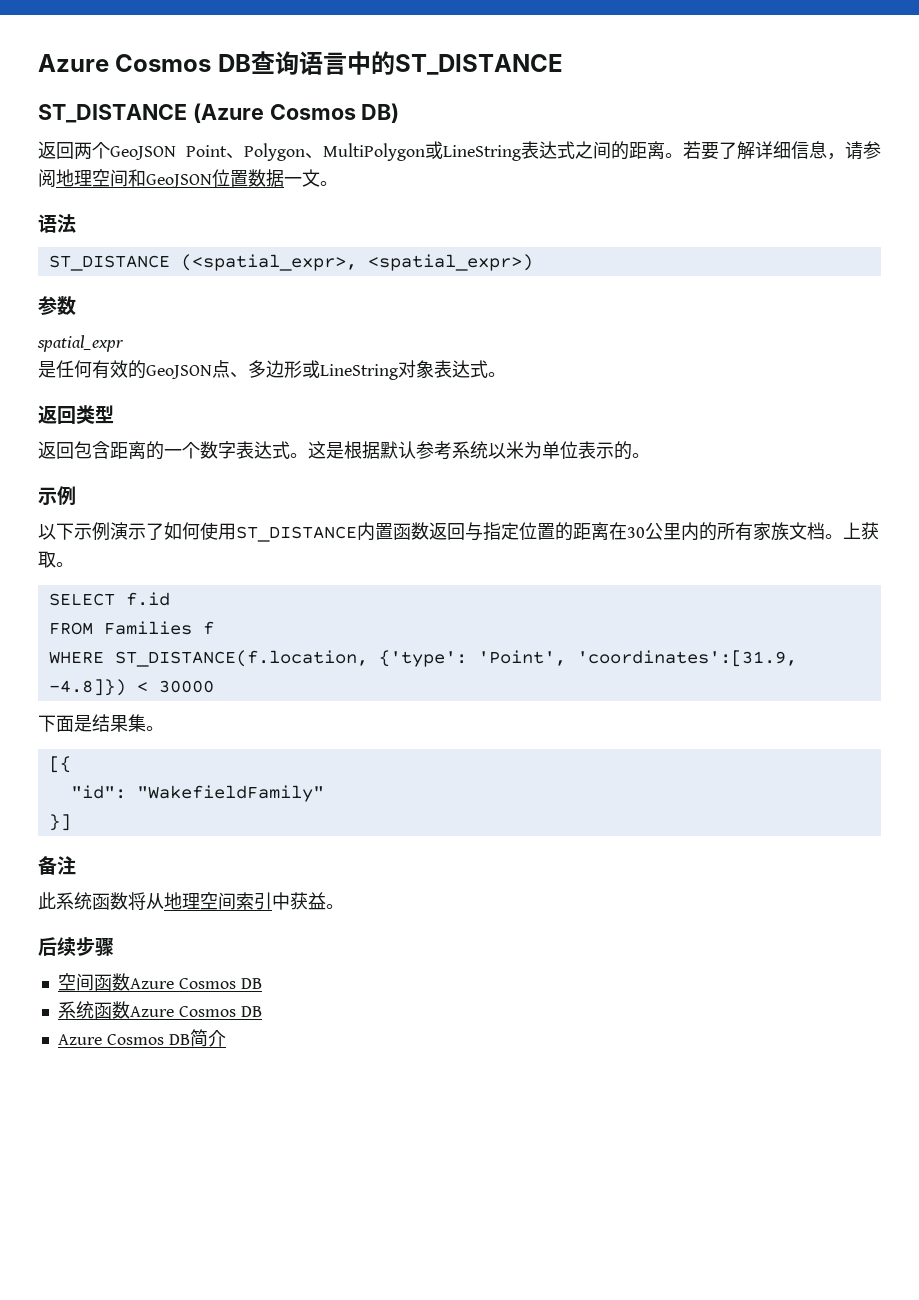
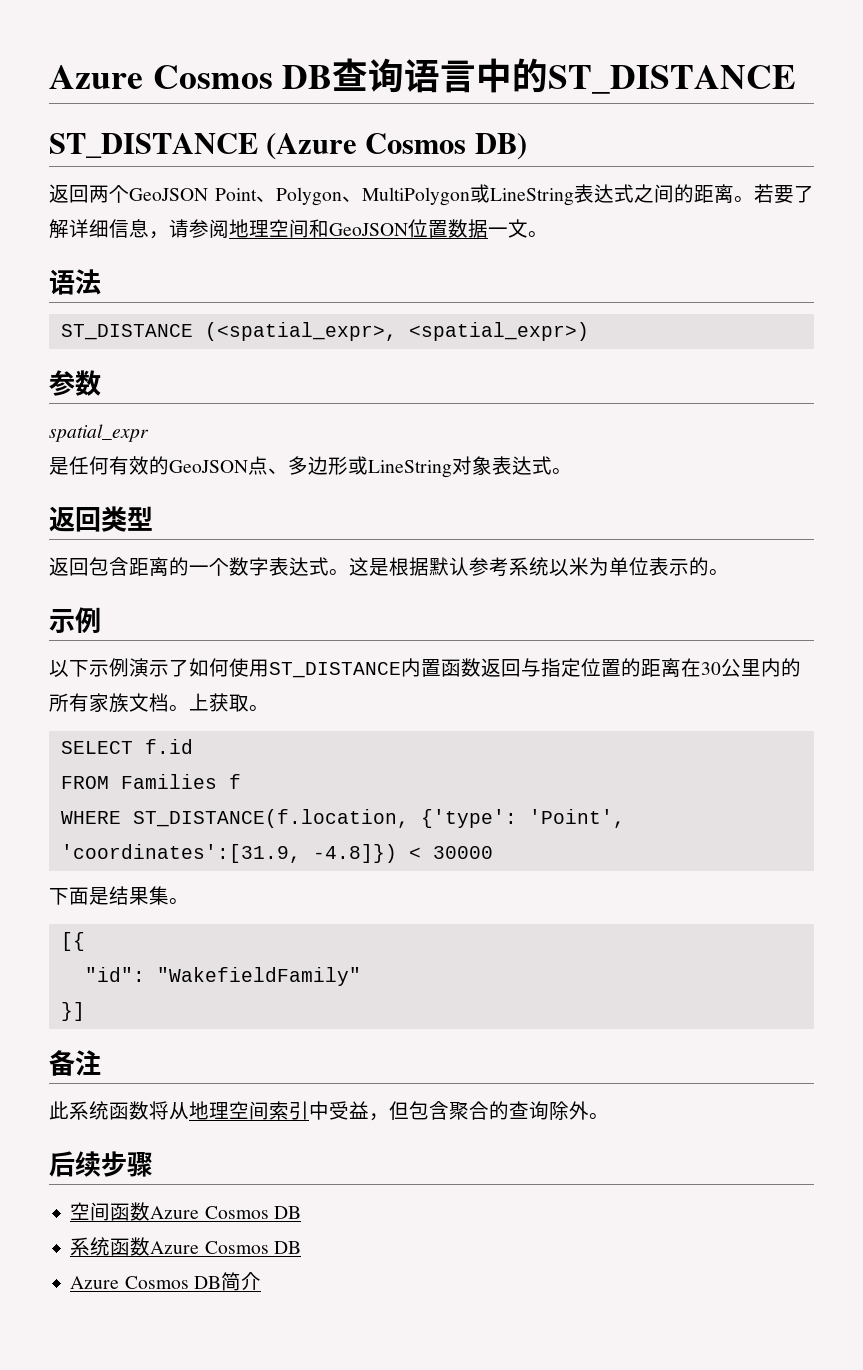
- 此系统函数将从地理空间索引中获益。
+ 此系统函数将从地理空间索引中受益，但包含聚合的查询除外。

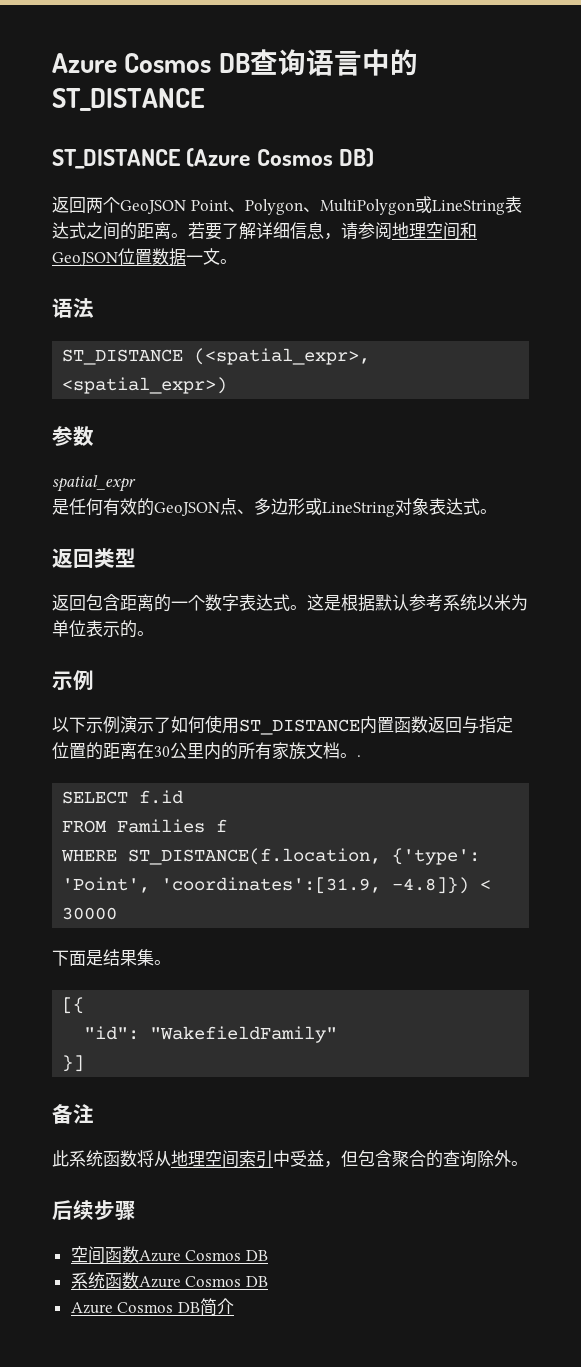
- 以下示例演示了如何使用ST_DISTANCE内置函数返回与指定位置的距离在30公里内的所有家族文档。上获取。
+ 以下示例演示了如何使用ST_DISTANCE内置函数返回与指定位置的距离在30公里内的所有家族文档。.

